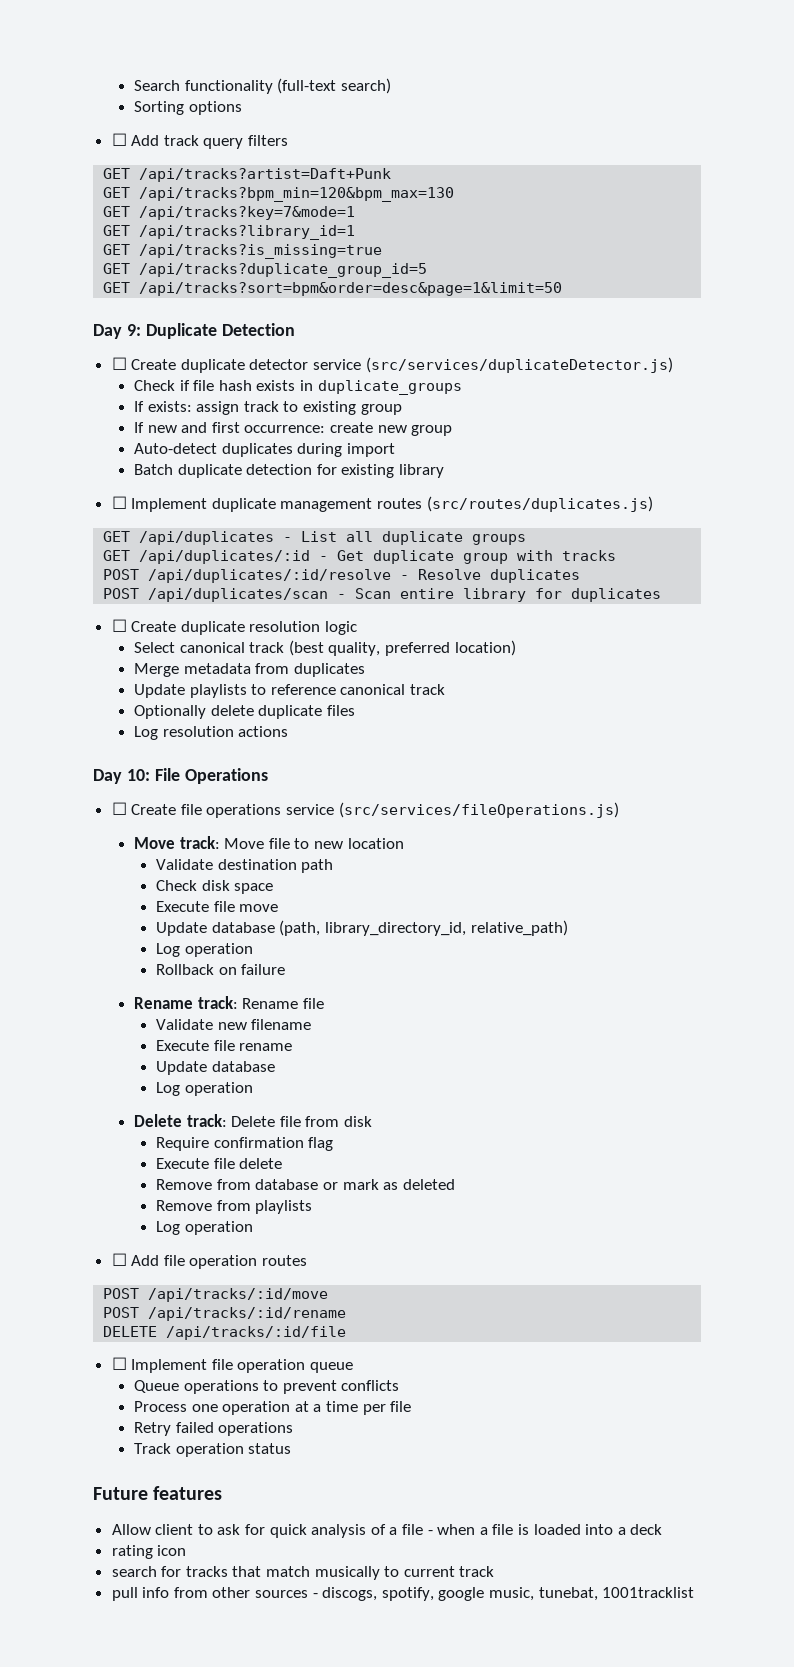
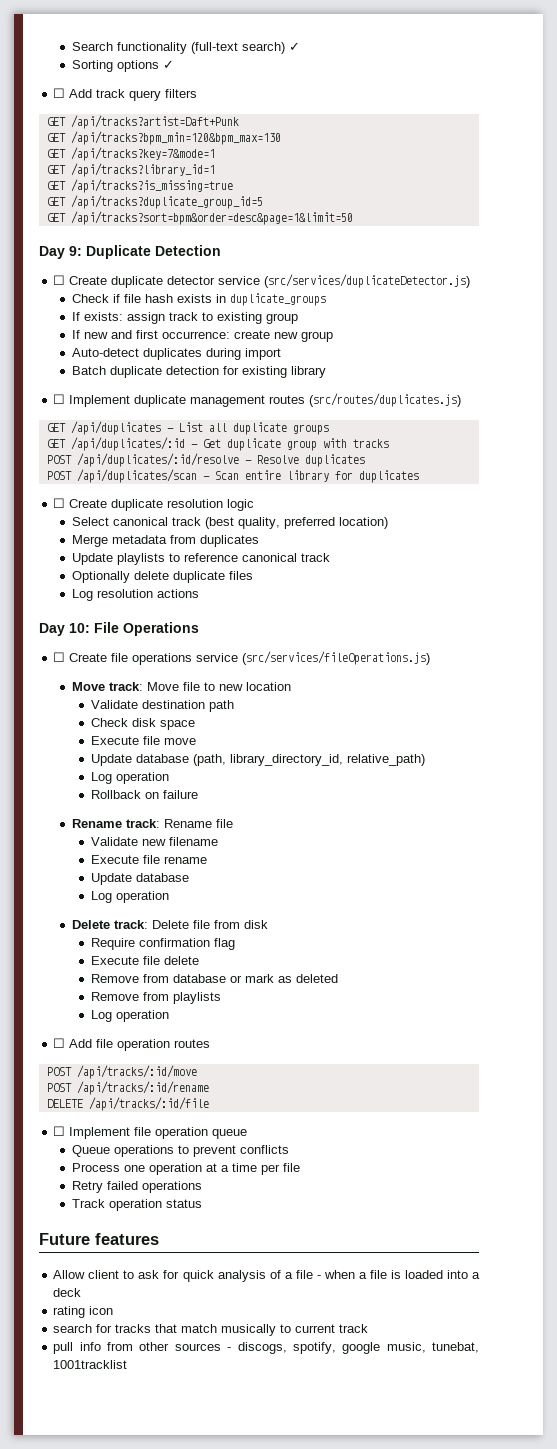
- Search functionality (full-text search)
+ Search functionality (full-text search) ✓
- Sorting options
+ Sorting options ✓

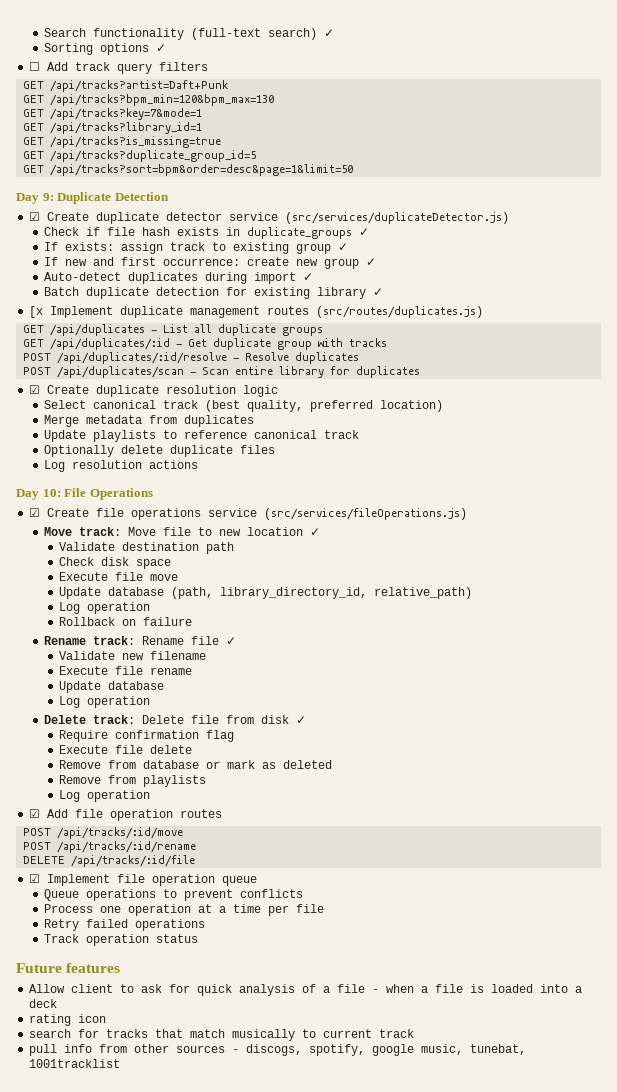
- ☐ Create duplicate detector service (src/services/duplicateDetector.js)
+ ☑ Create duplicate detector service (src/services/duplicateDetector.js)
- Check if file hash exists in duplicate_groups
+ Check if file hash exists in duplicate_groups ✓
- If exists: assign track to existing group
+ If exists: assign track to existing group ✓
- If new and first occurrence: create new group
+ If new and first occurrence: create new group ✓
- Auto-detect duplicates during import
+ Auto-detect duplicates during import ✓
- Batch duplicate detection for existing library
- ☐ Implement duplicate management routes (src/routes/duplicates.js)
+ Batch duplicate detection for existing library ✓
+ [x Implement duplicate management routes (src/routes/duplicates.js)
- ☐ Create duplicate resolution logic
+ ☑ Create duplicate resolution logic
- ☐ Create file operations service (src/services/fileOperations.js)
+ ☑ Create file operations service (src/services/fileOperations.js)
- Move track: Move file to new location
+ Move track: Move file to new location ✓
- Rename track: Rename file
+ Rename track: Rename file ✓
- Delete track: Delete file from disk
+ Delete track: Delete file from disk ✓
- ☐ Add file operation routes
+ ☑ Add file operation routes
- ☐ Implement file operation queue
+ ☑ Implement file operation queue

